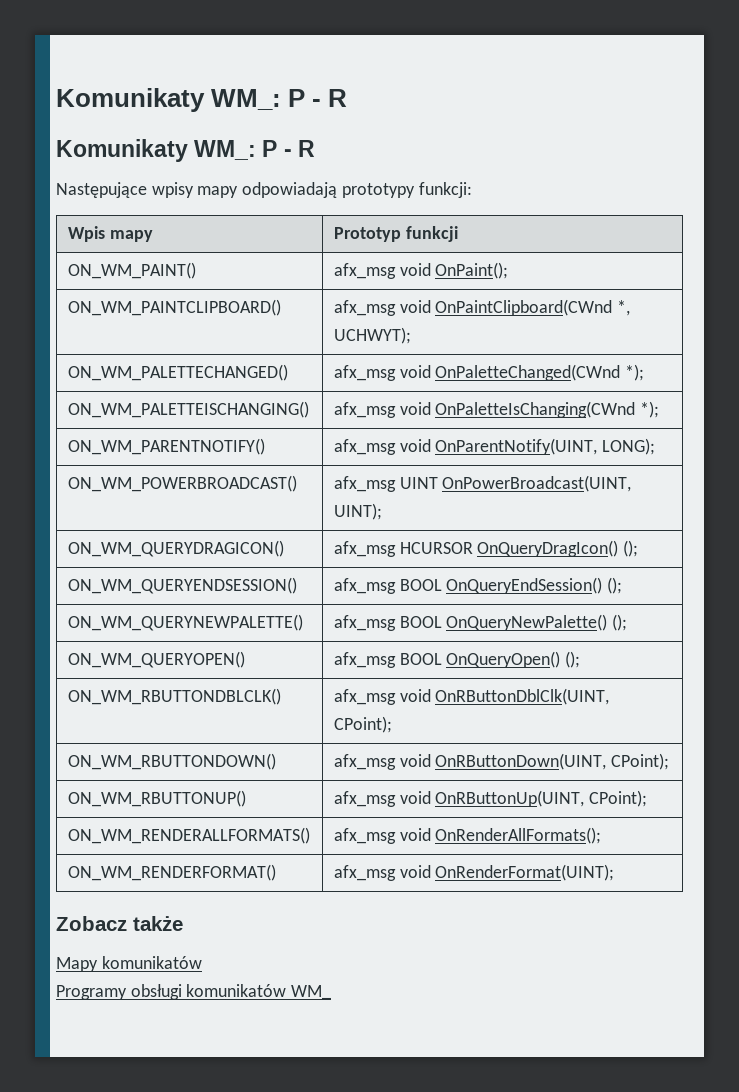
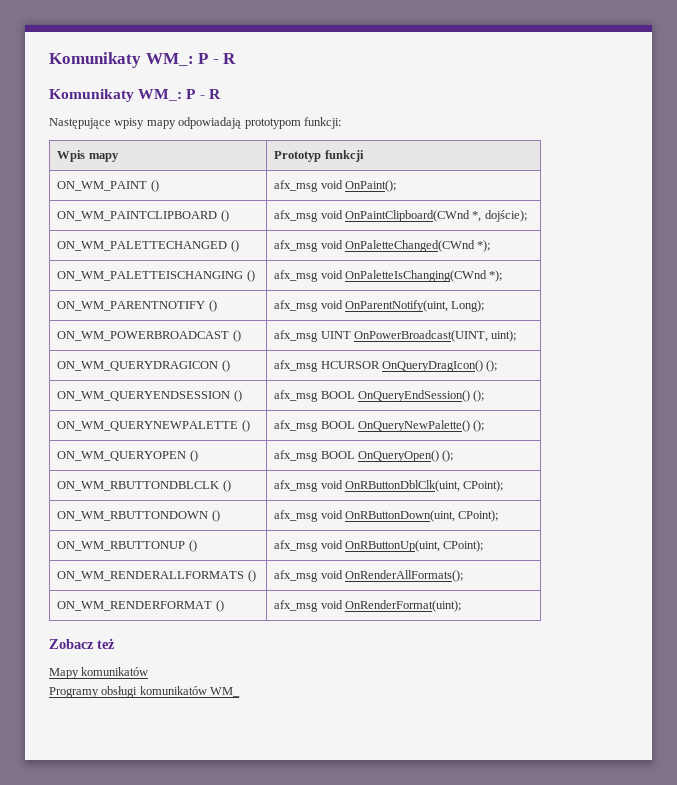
- Następujące wpisy mapy odpowiadają prototypy funkcji:
+ Następujące wpisy mapy odpowiadają prototypom funkcji:
- ON_WM_PAINT() | afx_msg void OnPaint();
+ ON_WM_PAINT () | afx_msg void OnPaint();
- ON_WM_PAINTCLIPBOARD() | afx_msg void OnPaintClipboard(CWnd *, UCHWYT);
- ON_WM_PALETTECHANGED() | afx_msg void OnPaletteChanged(CWnd *);
+ ON_WM_PAINTCLIPBOARD () | afx_msg void OnPaintClipboard(CWnd *, dojście);
+ ON_WM_PALETTECHANGED () | afx_msg void OnPaletteChanged(CWnd *);
- ON_WM_PALETTEISCHANGING() | afx_msg void OnPaletteIsChanging(CWnd *);
+ ON_WM_PALETTEISCHANGING () | afx_msg void OnPaletteIsChanging(CWnd *);
- ON_WM_PARENTNOTIFY() | afx_msg void OnParentNotify(UINT, LONG);
- ON_WM_POWERBROADCAST() | afx_msg UINT OnPowerBroadcast(UINT, UINT);
- ON_WM_QUERYDRAGICON() | afx_msg HCURSOR OnQueryDragIcon() ();
+ ON_WM_PARENTNOTIFY () | afx_msg void OnParentNotify(uint, Long);
+ ON_WM_POWERBROADCAST () | afx_msg UINT OnPowerBroadcast(UINT, uint);
+ ON_WM_QUERYDRAGICON () | afx_msg HCURSOR OnQueryDragIcon() ();
- ON_WM_QUERYENDSESSION() | afx_msg BOOL OnQueryEndSession() ();
+ ON_WM_QUERYENDSESSION () | afx_msg BOOL OnQueryEndSession() ();
- ON_WM_QUERYNEWPALETTE() | afx_msg BOOL OnQueryNewPalette() ();
+ ON_WM_QUERYNEWPALETTE () | afx_msg BOOL OnQueryNewPalette() ();
- ON_WM_QUERYOPEN() | afx_msg BOOL OnQueryOpen() ();
+ ON_WM_QUERYOPEN () | afx_msg BOOL OnQueryOpen() ();
- ON_WM_RBUTTONDBLCLK() | afx_msg void OnRButtonDblClk(UINT, CPoint);
- ON_WM_RBUTTONDOWN() | afx_msg void OnRButtonDown(UINT, CPoint);
- ON_WM_RBUTTONUP() | afx_msg void OnRButtonUp(UINT, CPoint);
- ON_WM_RENDERALLFORMATS() | afx_msg void OnRenderAllFormats();
+ ON_WM_RBUTTONDBLCLK () | afx_msg void OnRButtonDblClk(uint, CPoint);
+ ON_WM_RBUTTONDOWN () | afx_msg void OnRButtonDown(uint, CPoint);
+ ON_WM_RBUTTONUP () | afx_msg void OnRButtonUp(uint, CPoint);
+ ON_WM_RENDERALLFORMATS () | afx_msg void OnRenderAllFormats();
- ON_WM_RENDERFORMAT() | afx_msg void OnRenderFormat(UINT);
+ ON_WM_RENDERFORMAT () | afx_msg void OnRenderFormat(uint);
- Zobacz także
+ Zobacz też

